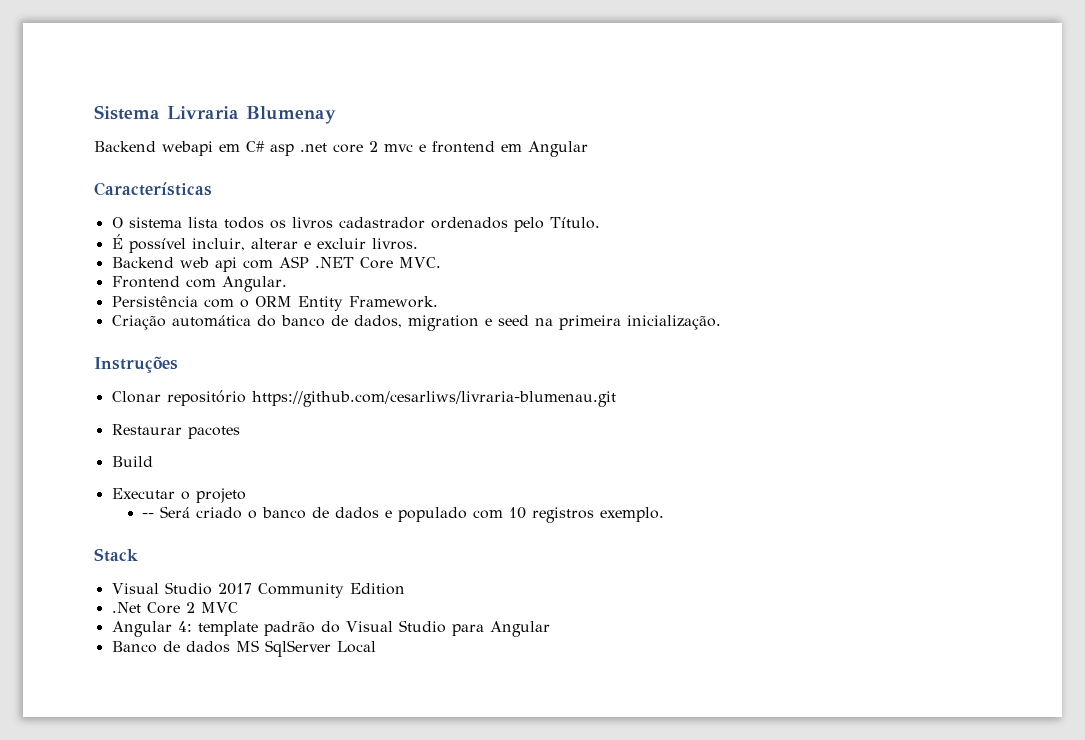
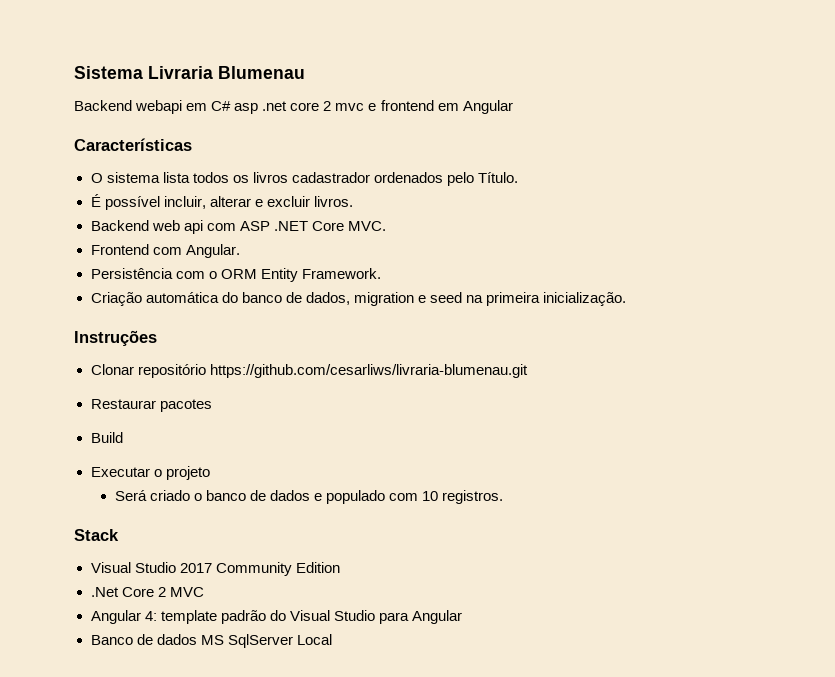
- Sistema Livraria Blumenay
+ Sistema Livraria Blumenau
- -- Será criado o banco de dados e populado com 10 registros exemplo.
+ Será criado o banco de dados e populado com 10 registros.

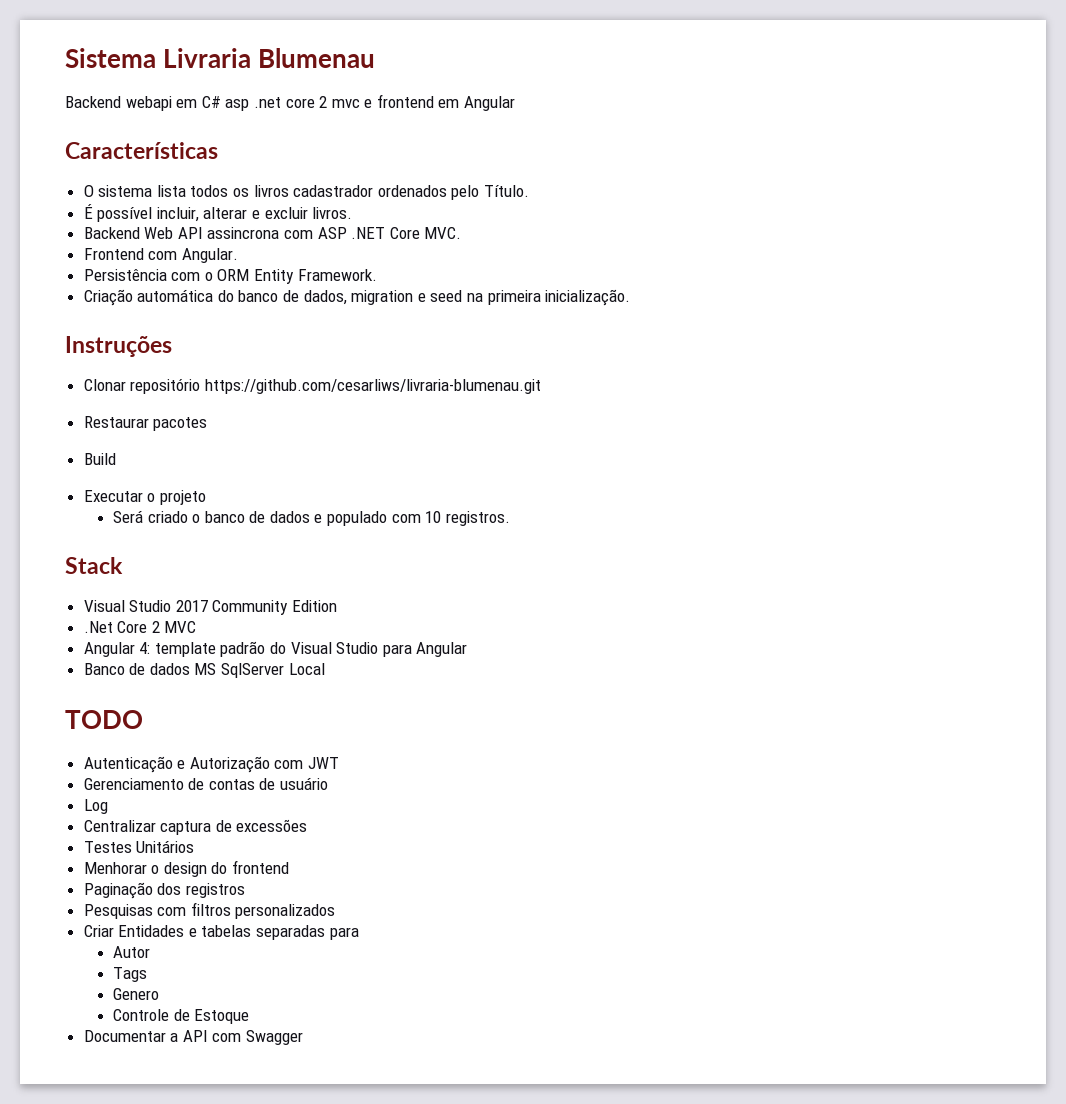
- Backend web api com ASP .NET Core MVC.
+ Backend Web API assincrona com ASP .NET Core MVC.
+ TODO
+ Autenticação e Autorização com JWT
+ Gerenciamento de contas de usuário
+ Log
+ Centralizar captura de excessões
+ Testes Unitários
+ Menhorar o design do frontend
+ Paginação dos registros
+ Pesquisas com filtros personalizados
+ Criar Entidades e tabelas separadas para
+ Autor
+ Tags
+ Genero
+ Controle de Estoque
+ Documentar a API com Swagger

